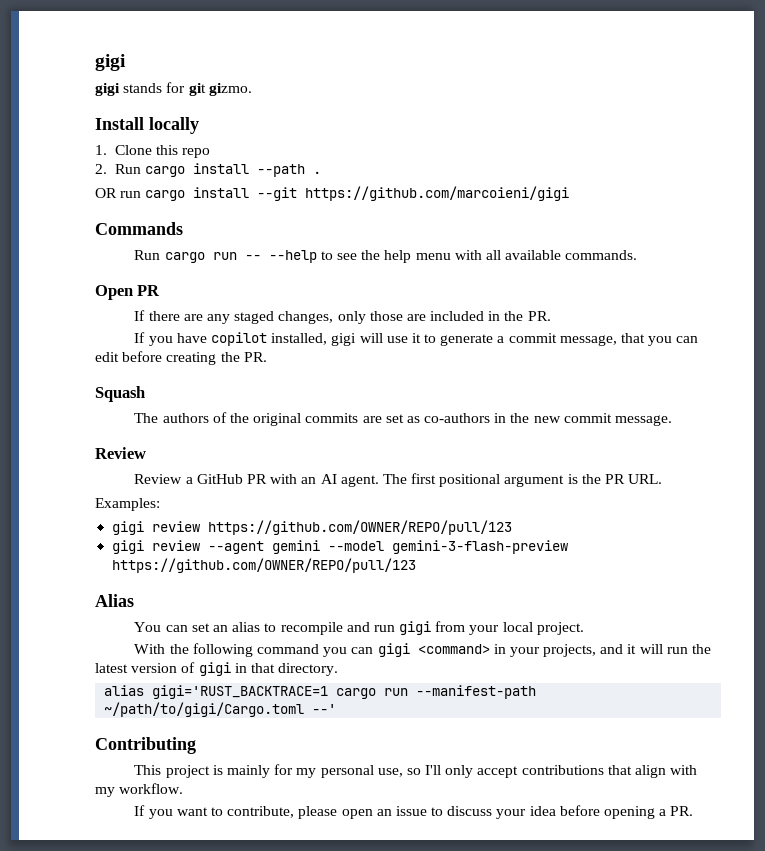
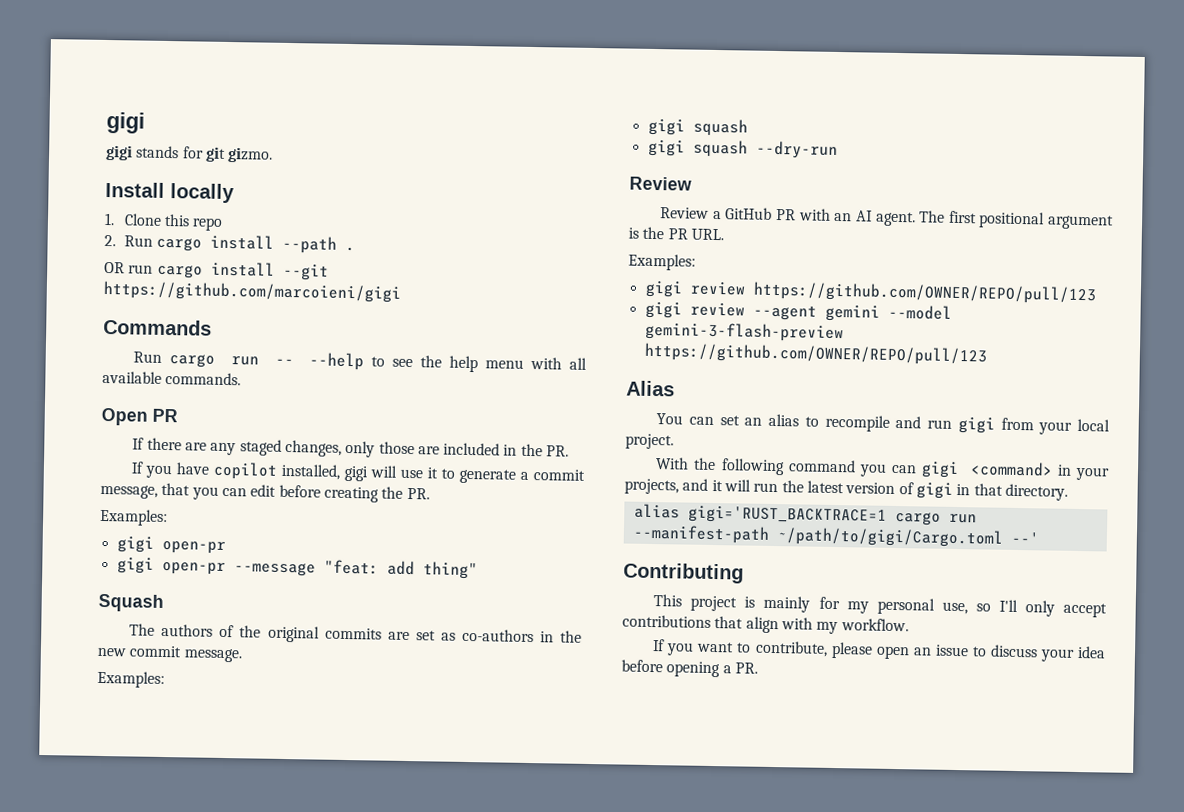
  If you have copilot installed, gigi will use it to generate a commit message, that you can edit before creating the PR.
+ Examples:
+ gigi open-pr
+ gigi open-pr --message "feat: add thing"
  The authors of the original commits are set as co-authors in the new commit message.
+ Examples:
+ gigi squash
+ gigi squash --dry-run

